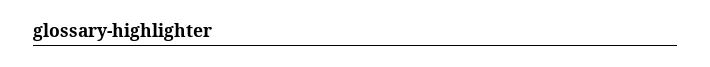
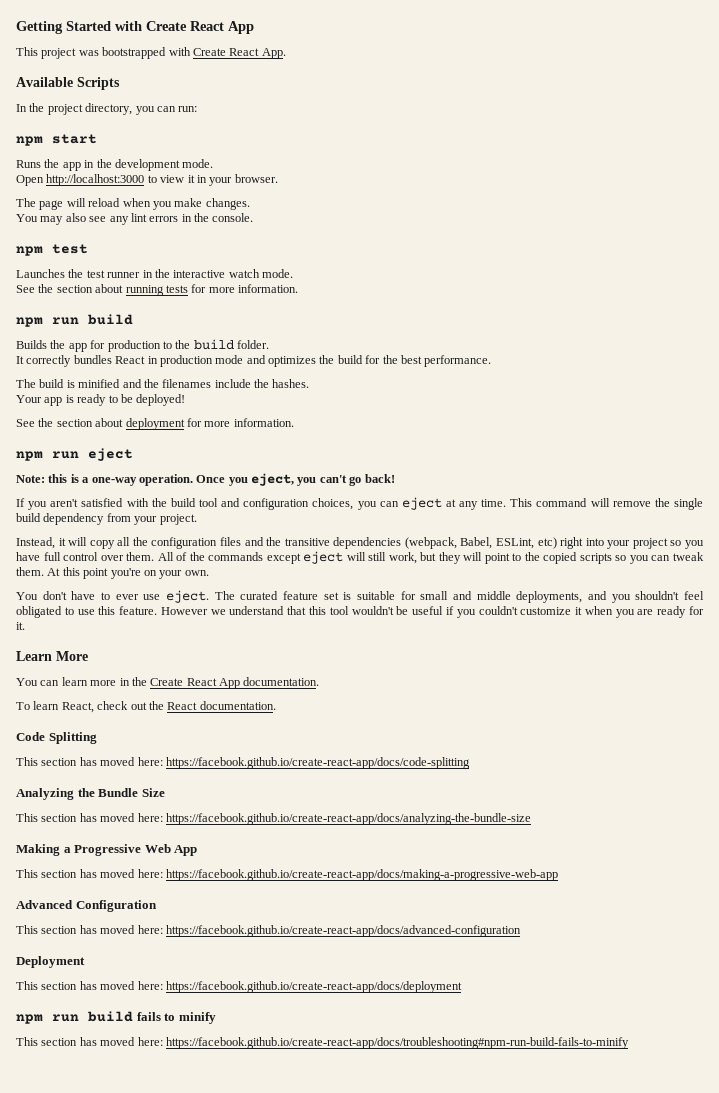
- glossary-highlighter
+ Getting Started with Create React App
+ This project was bootstrapped with Create React App.
+ Available Scripts
+ In the project directory, you can run:
+ npm start
+ Runs the app in the development mode.
+ Open http://localhost:3000 to view it in your browser.
+ The page will reload when you make changes.
+ You may also see any lint errors in the console.
+ npm test
+ Launches the test runner in the interactive watch mode.
+ See the section about running tests for more information.
+ npm run build
+ Builds the app for production to the build folder.
+ It correctly bundles React in production mode and optimizes the build for the best performance.
+ The build is minified and the filenames include the hashes.
+ Your app is ready to be deployed!
+ See the section about deployment for more information.
+ npm run eject
+ Note: this is a one-way operation. Once you eject, you can't go back!
+ If you aren't satisfied with the build tool and configuration choices, you can eject at any time. This command will remove the single build dependency from your project.
+ Instead, it will copy all the configuration files and the transitive dependencies (webpack, Babel, ESLint, etc) right into your project so you have full control over them. All of the commands except eject will still work, but they will point to the copied scripts so you can tweak them. At this point you're on your own.
+ You don't have to ever use eject. The curated feature set is suitable for small and middle deployments, and you shouldn't feel obligated to use this feature. However we understand that this tool wouldn't be useful if you couldn't customize it when you are ready for it.
+ Learn More
+ You can learn more in the Create React App documentation.
+ To learn React, check out the React documentation.
+ Code Splitting
+ This section has moved here: https://facebook.github.io/create-react-app/docs/code-splitting
+ Analyzing the Bundle Size
+ This section has moved here: https://facebook.github.io/create-react-app/docs/analyzing-the-bundle-size
+ Making a Progressive Web App
+ This section has moved here: https://facebook.github.io/create-react-app/docs/making-a-progressive-web-app
+ Advanced Configuration
+ This section has moved here: https://facebook.github.io/create-react-app/docs/advanced-configuration
+ Deployment
+ This section has moved here: https://facebook.github.io/create-react-app/docs/deployment
+ npm run build fails to minify
+ This section has moved here: https://facebook.github.io/create-react-app/docs/troubleshooting#npm-run-build-fails-to-minify

